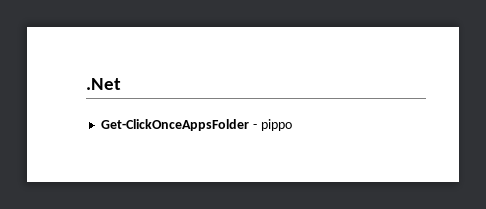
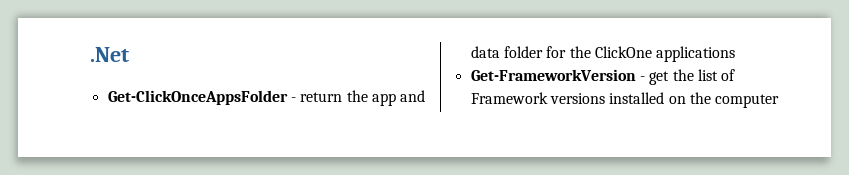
- Get-ClickOnceAppsFolder - pippo
+ Get-ClickOnceAppsFolder - return the app and data folder for the ClickOne applications
+ Get-FrameworkVersion - get the list of Framework versions installed on the computer

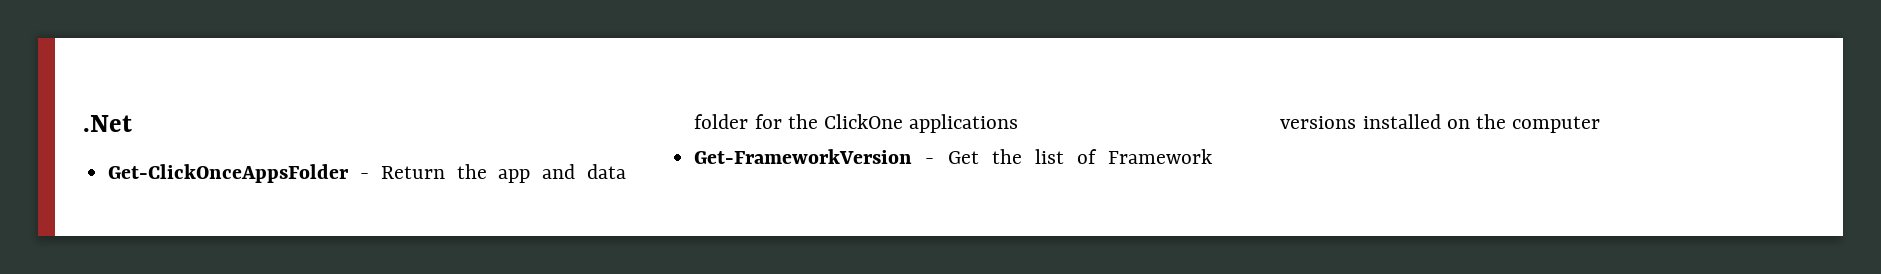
- Get-ClickOnceAppsFolder - return the app and data folder for the ClickOne applications
+ Get-ClickOnceAppsFolder - Return the app and data folder for the ClickOne applications
- Get-FrameworkVersion - get the list of Framework versions installed on the computer
+ Get-FrameworkVersion - Get the list of Framework versions installed on the computer

